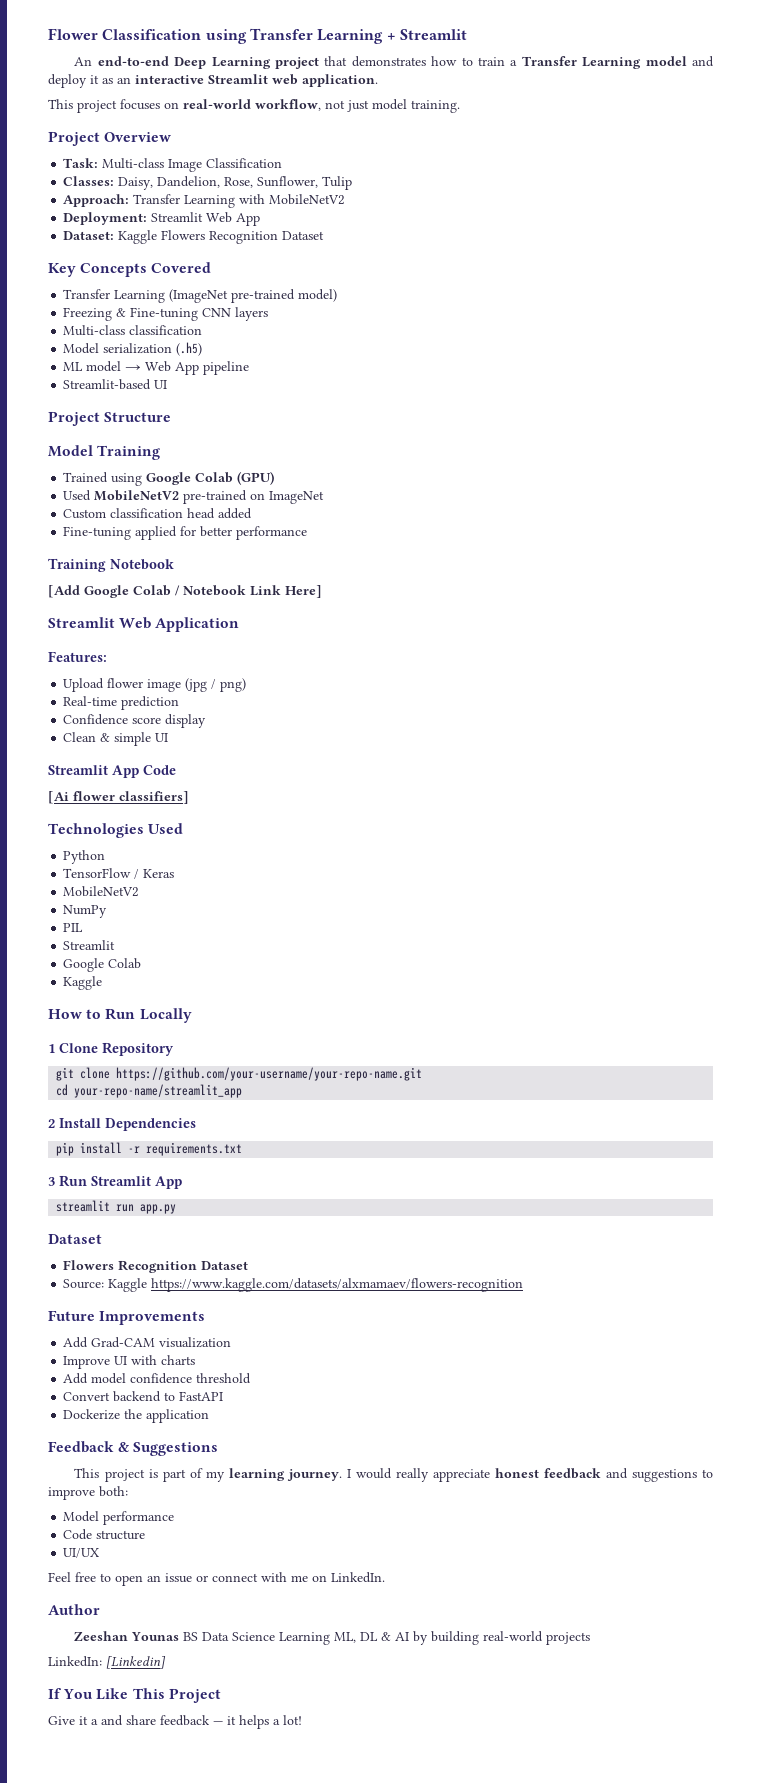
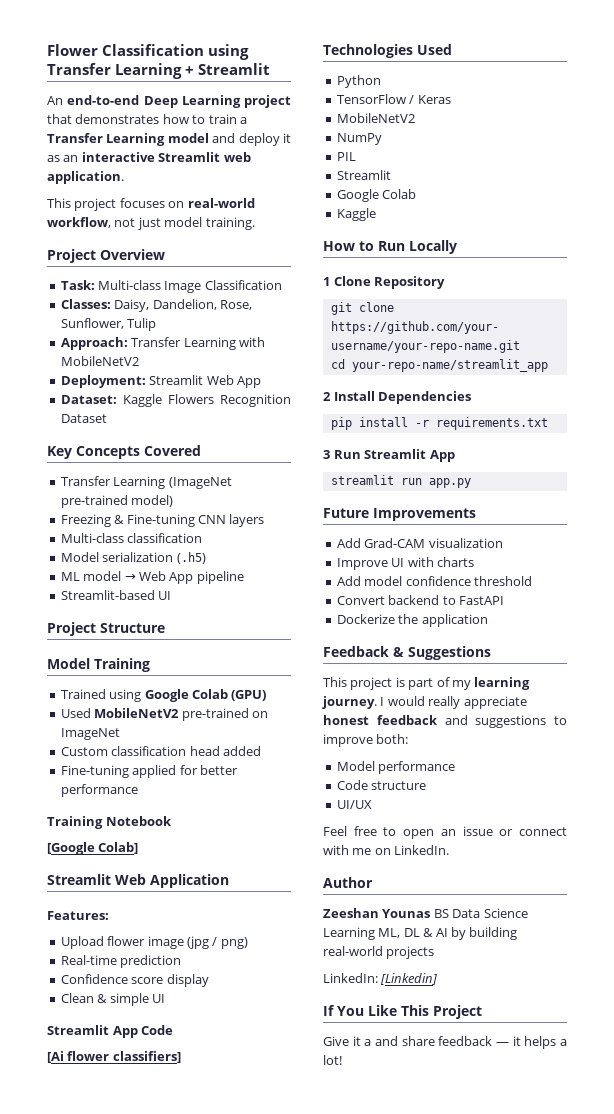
- [Add Google Colab / Notebook Link Here]
+ [Google Colab]
  streamlit run app.py
- Dataset
- Flowers Recognition Dataset
- Source: Kaggle https://www.kaggle.com/datasets/alxmamaev/flowers-recognition

